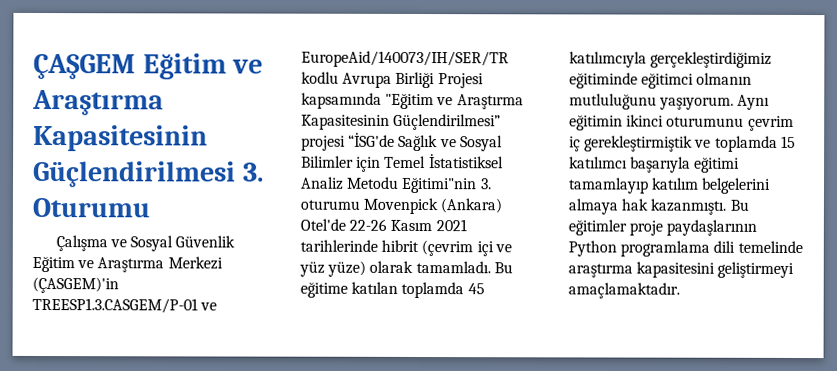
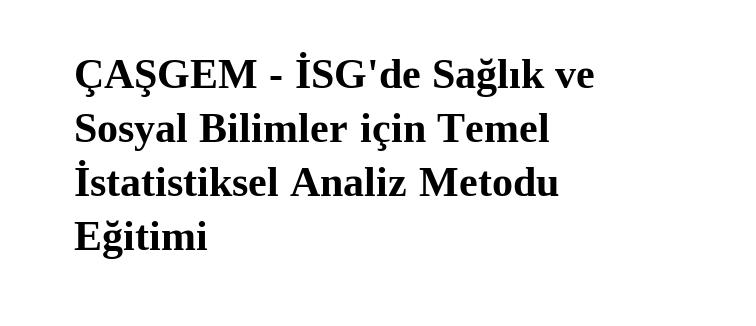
- ÇAŞGEM Eğitim ve Araştırma Kapasitesinin Güçlendirilmesi 3. Oturumu
- Çalışma ve Sosyal Güvenlik Eğitim ve Araştırma Merkezi (ÇASGEM)'in TREESP1.3.CASGEM/P-01 ve EuropeAid/140073/IH/SER/TR kodlu Avrupa Birliği Projesi kapsamında "Eğitim ve Araştırma Kapasitesinin Güçlendirilmesi” projesi “İSG'de Sağlık ve Sosyal Bilimler için Temel İstatistiksel Analiz Metodu Eğitimi"nin 3. oturumu Movenpick (Ankara) Otel'de 22-26 Kasım 2021 tarihlerinde hibrit (çevrim içi ve yüz yüze) olarak tamamladı. Bu eğitime katılan toplamda 45 katılımcıyla gerçekleştirdiğimiz eğitiminde eğitimci olmanın mutluluğunu yaşıyorum. Aynı eğitimin ikinci oturumunu çevrim iç gerekleştirmiştik ve toplamda 15 katılımcı başarıyla eğitimi tamamlayıp katılım belgelerini almaya hak kazanmıştı. Bu eğitimler proje paydaşlarının Python programlama dili temelinde araştırma kapasitesini geliştirmeyi amaçlamaktadır.
+ ÇAŞGEM - İSG'de Sağlık ve Sosyal Bilimler için Temel İstatistiksel Analiz Metodu Eğitimi

